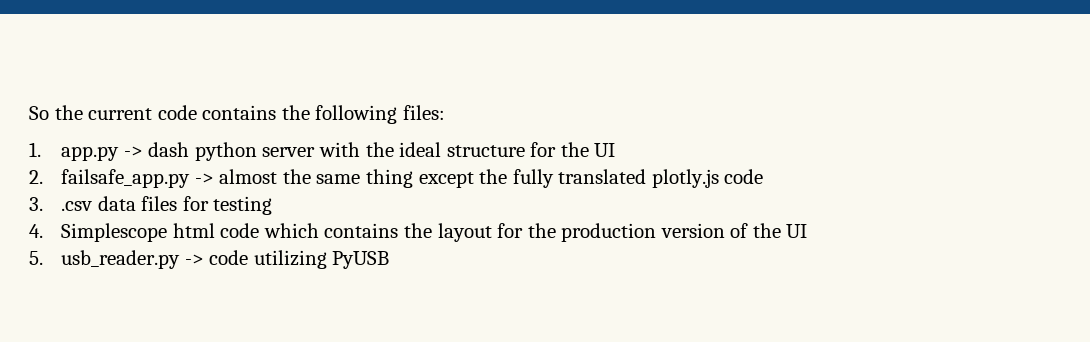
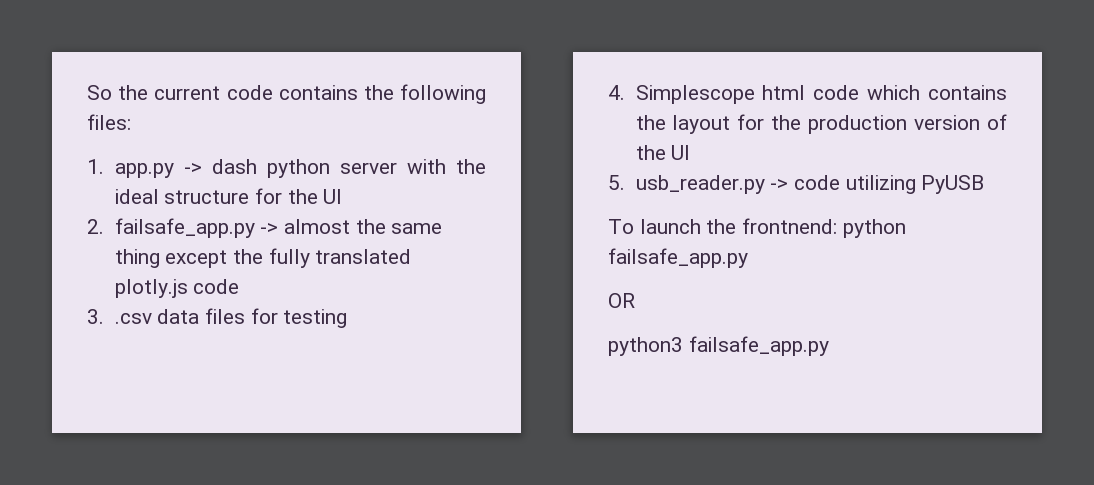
+ To launch the frontnend: python failsafe_app.py
+ OR
+ python3 failsafe_app.py

